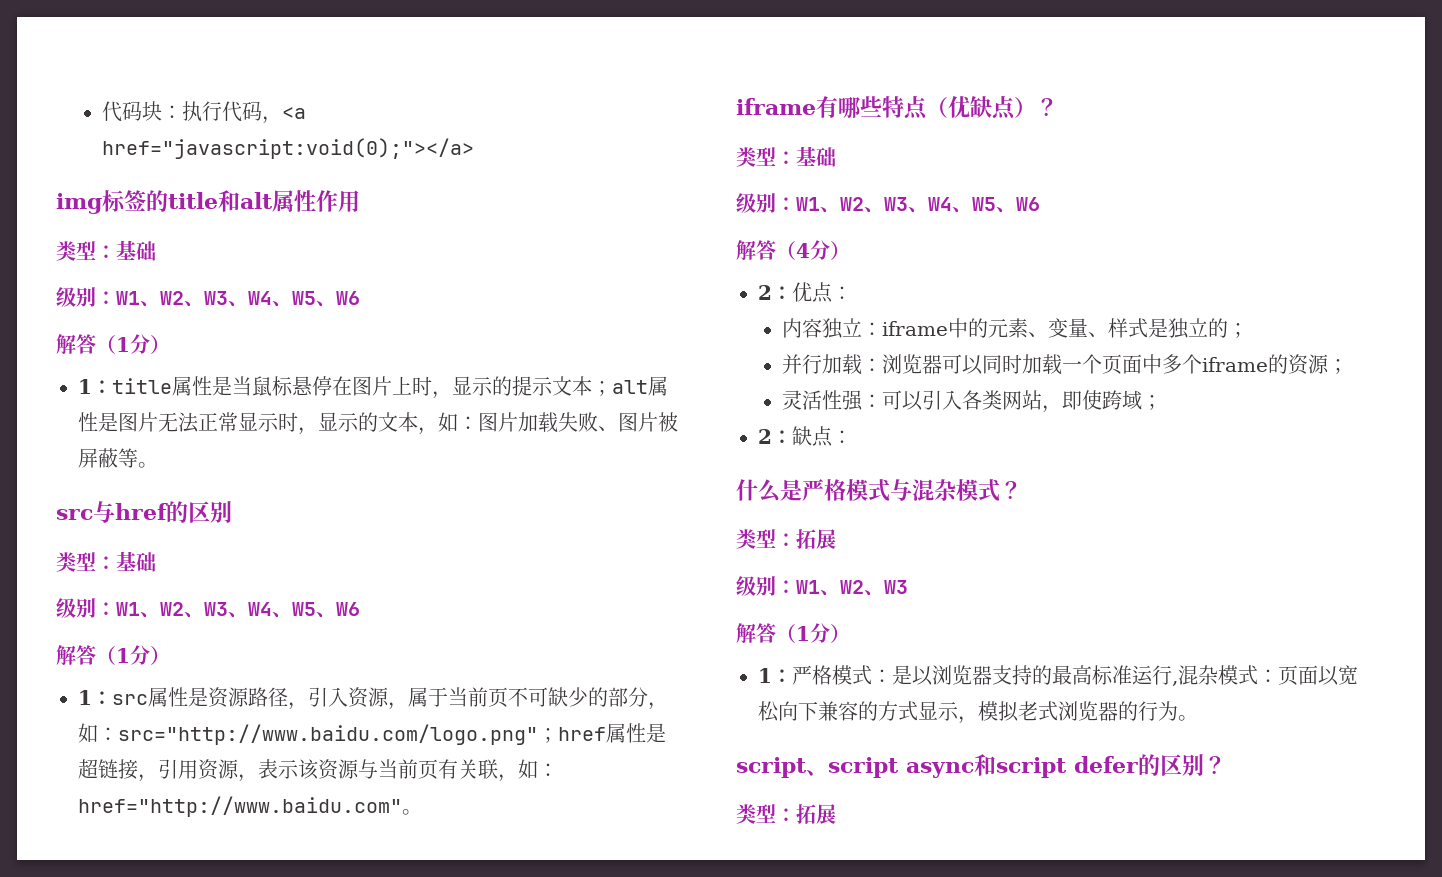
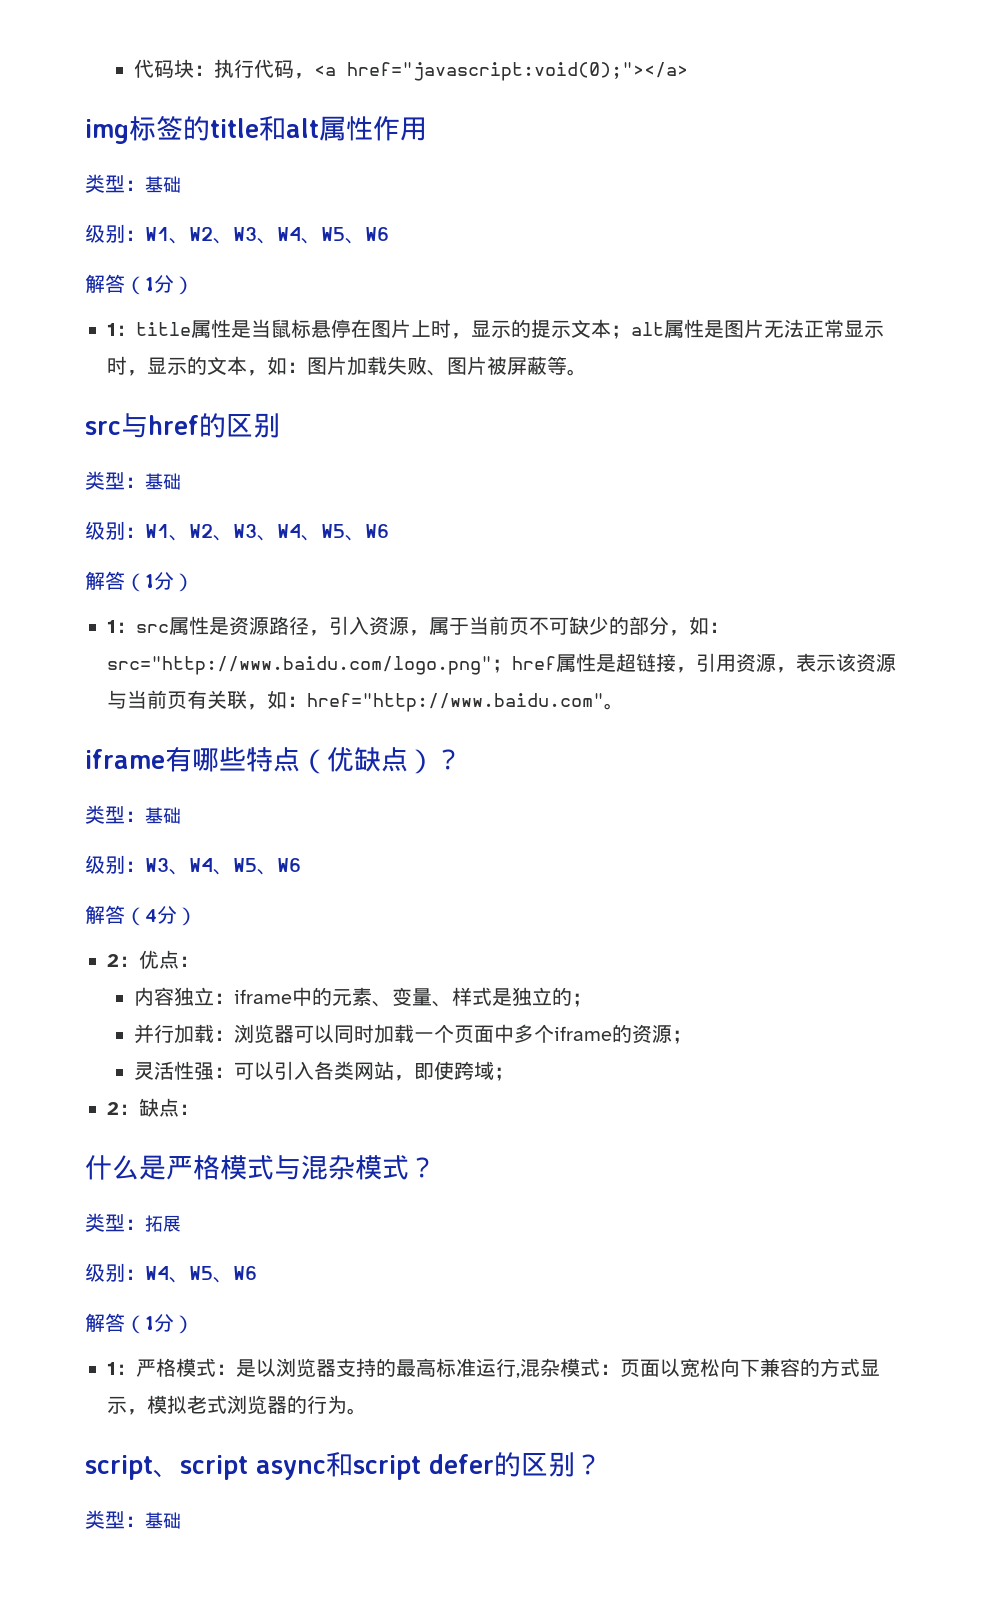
  iframe有哪些特点（优缺点）？
  类型：基础
- 级别：W1、W2、W3、W4、W5、W6
+ 级别：W3、W4、W5、W6
  什么是严格模式与混杂模式？
  类型：拓展
- 级别：W1、W2、W3
+ 级别：W4、W5、W6
  script、script async和script defer的区别？
- 类型：拓展
+ 类型：基础

